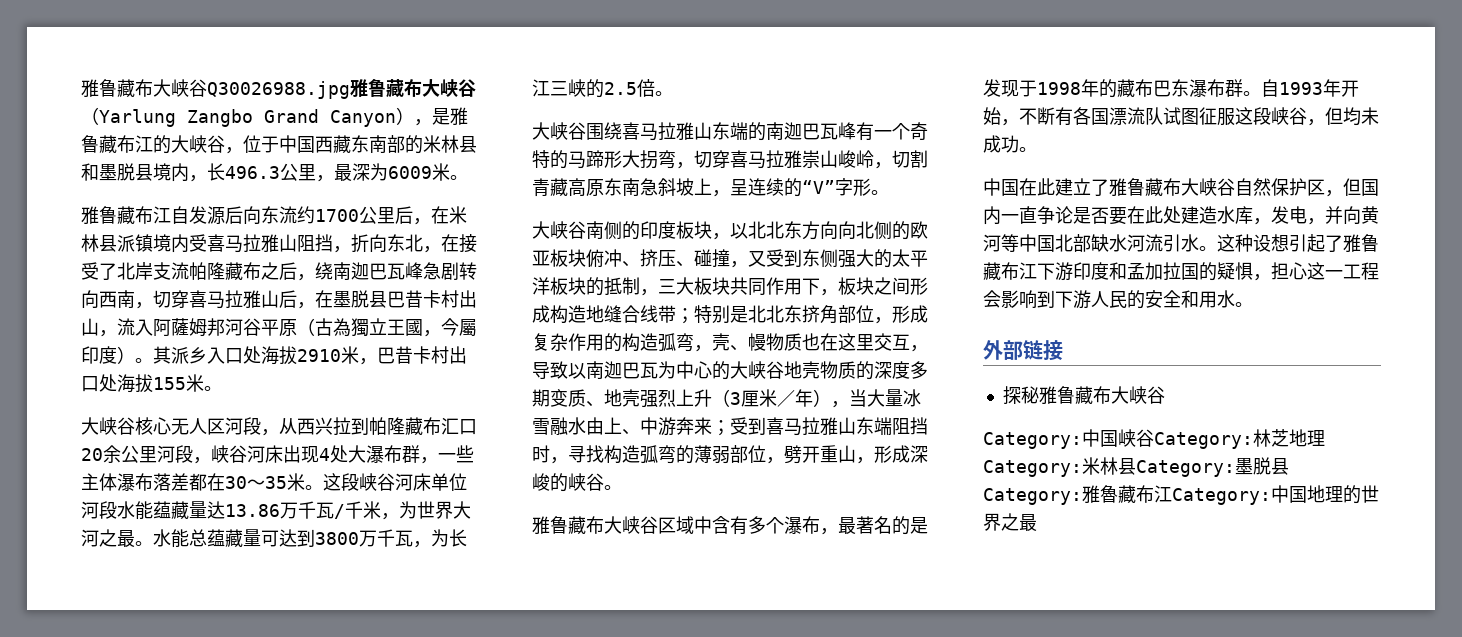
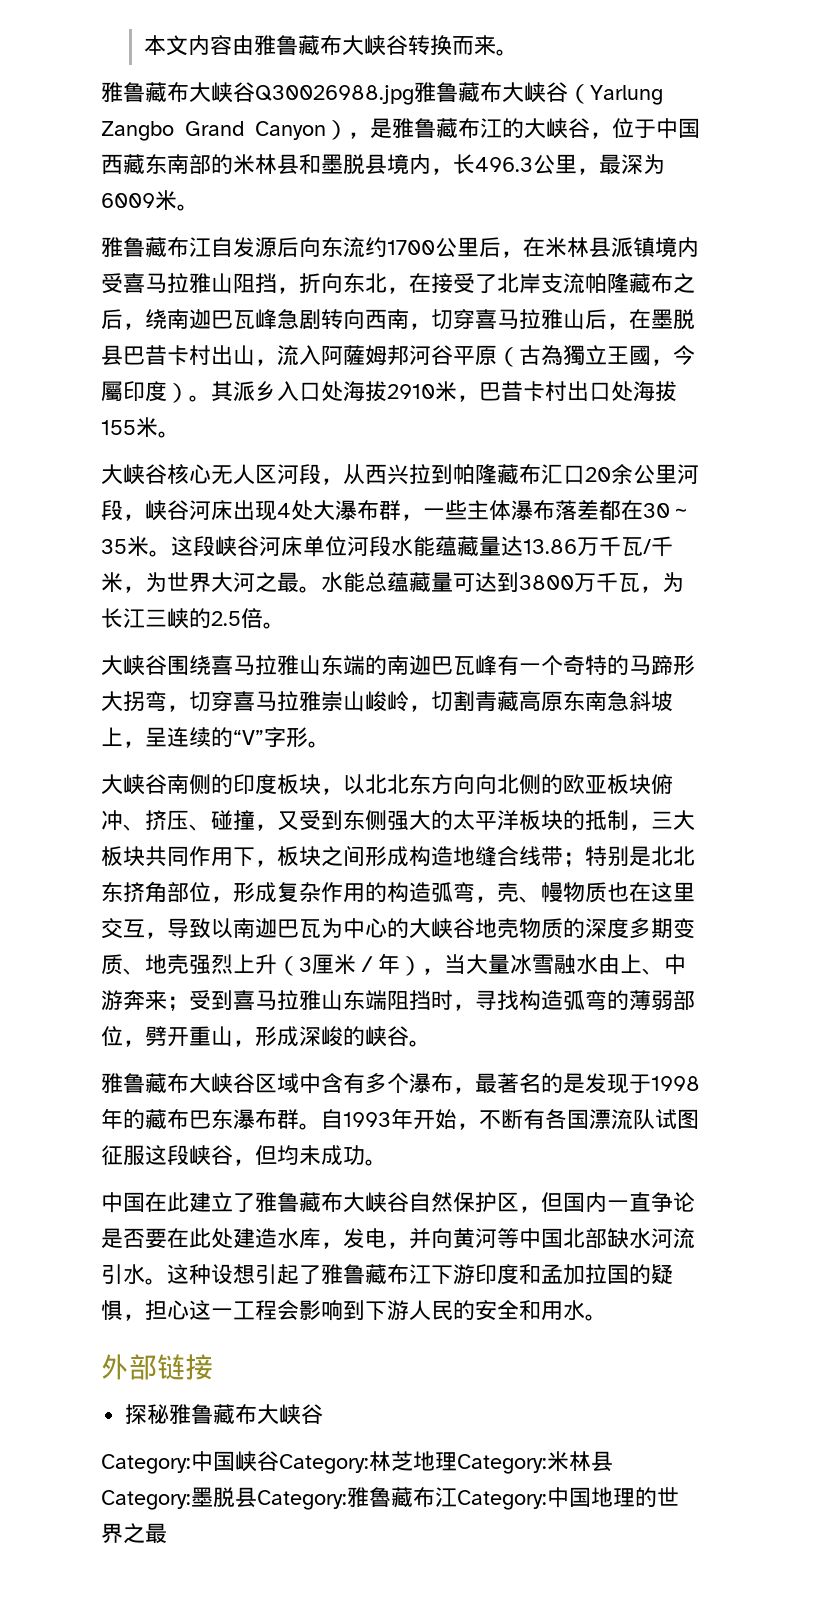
+ 本文内容由雅鲁藏布大峡谷转换而来。

